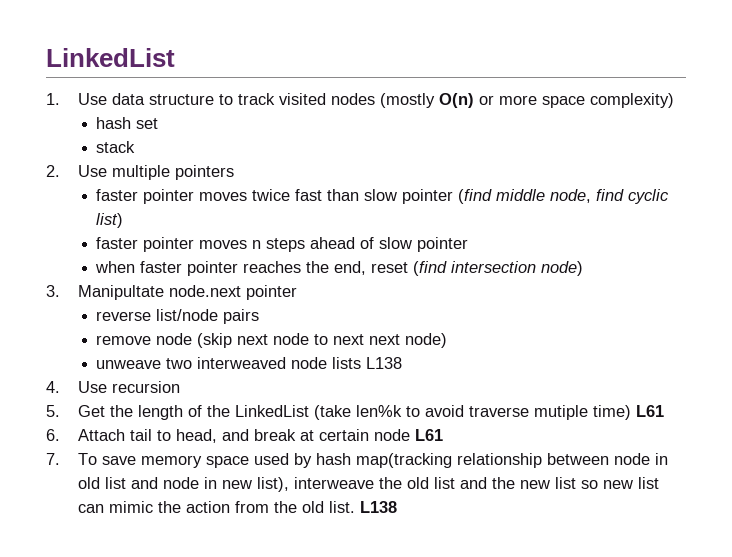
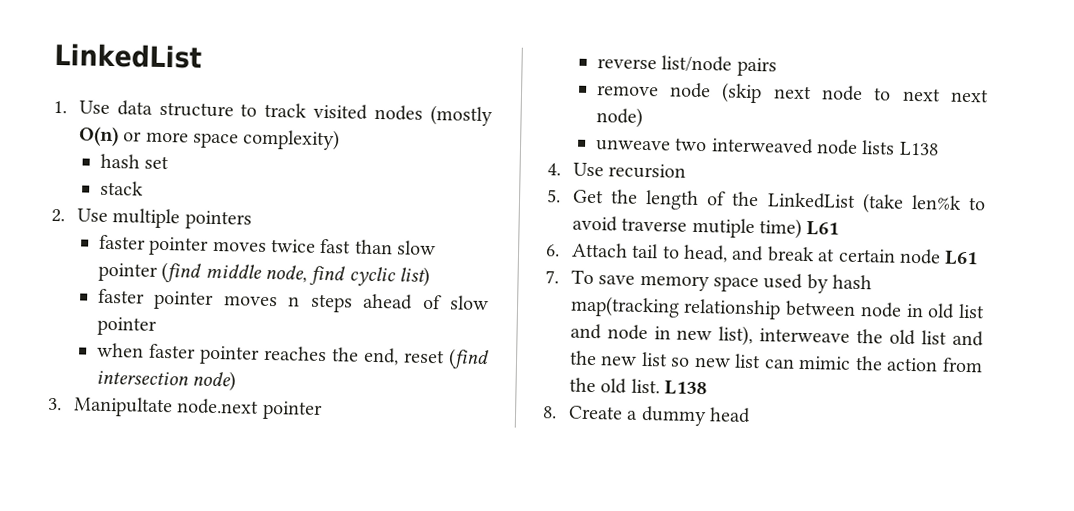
+ 8. Create a dummy head

